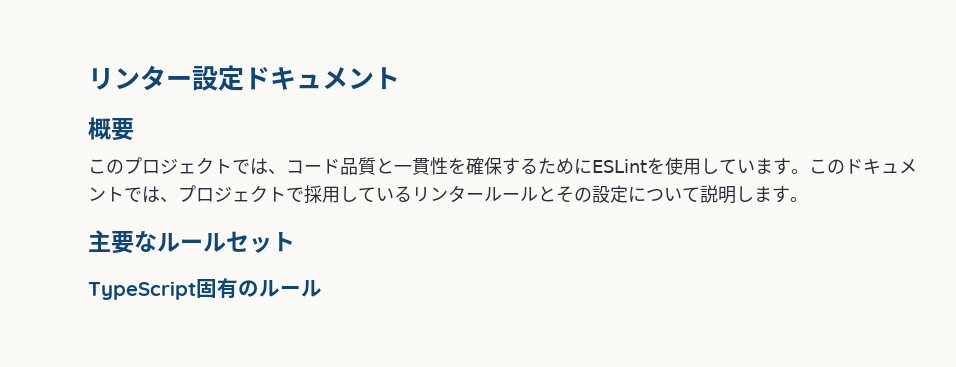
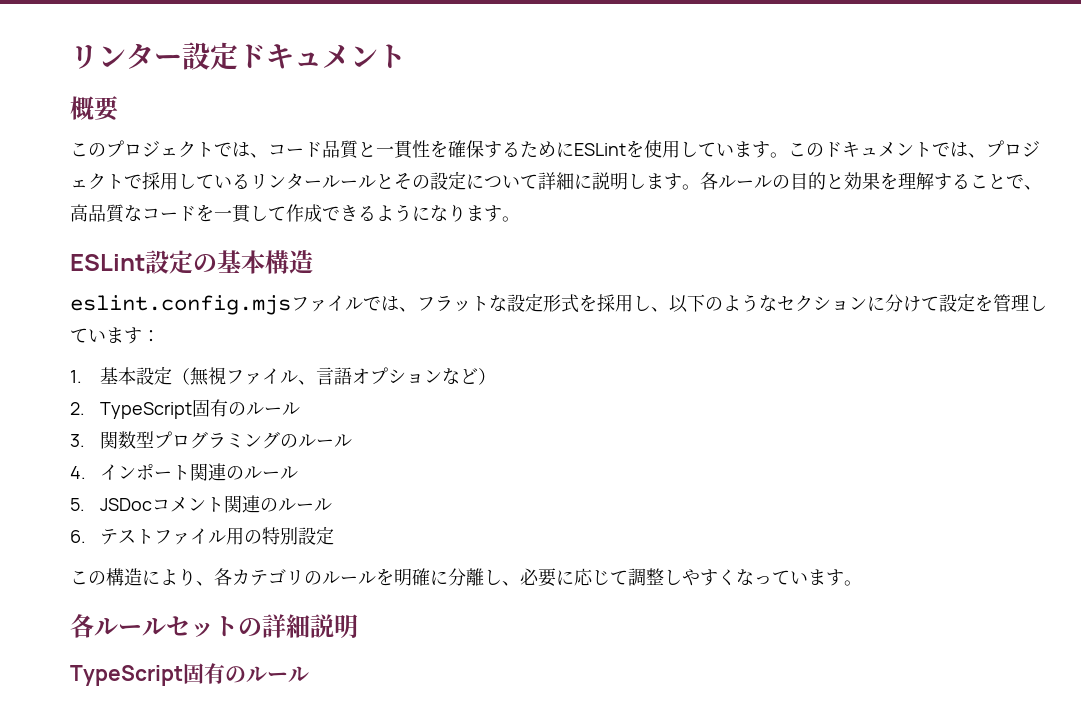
- このドキュメントでは、プロジェクトで採用しているリンタールールとその設定について説明します。
- 主要なルールセット
+ このドキュメントでは、プロジェクトで採用しているリンタールールとその設定について詳細に説明します。各ルールの目的と効果を理解することで、高品質なコードを一貫して作成できるようになります。
+ ESLint設定の基本構造
+ eslint.config.mjsファイルでは、フラットな設定形式を採用し、以下のようなセクションに分けて設定を管理しています：
+ 1.基本設定（無視ファイル、言語オプションなど）
+ 2. TypeScript固有のルール
+ 3.関数型プログラミングのルール
+ 4.インポート関連のルール
+ 5. JSDocコメント関連のルール
+ 6.テストファイル用の特別設定
+ この構造により、各カテゴリのルールを明確に分離し、必要に応じて調整しやすくなっています。
+ 各ルールセットの詳細説明

